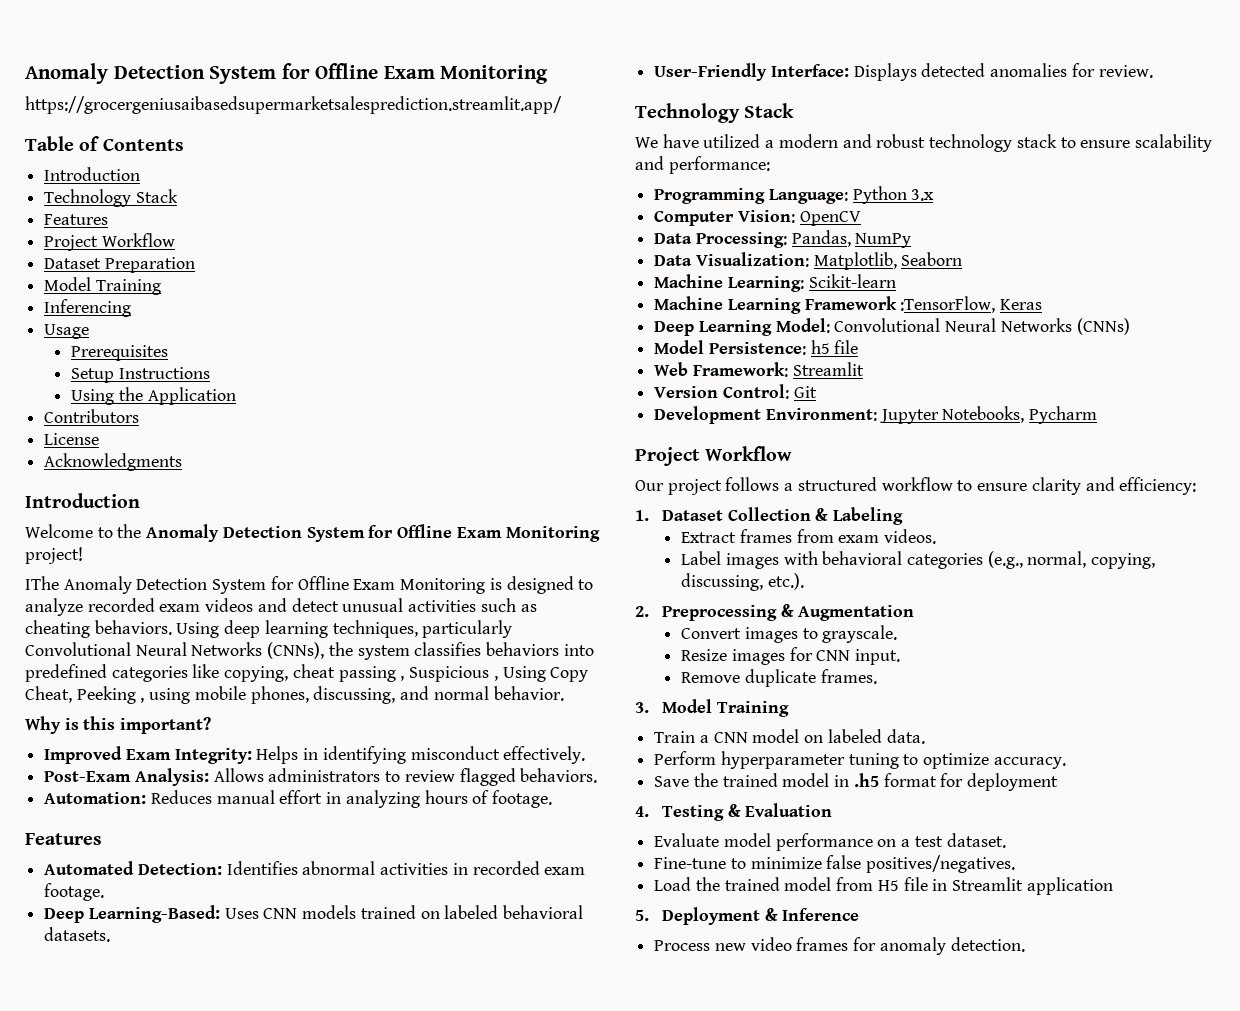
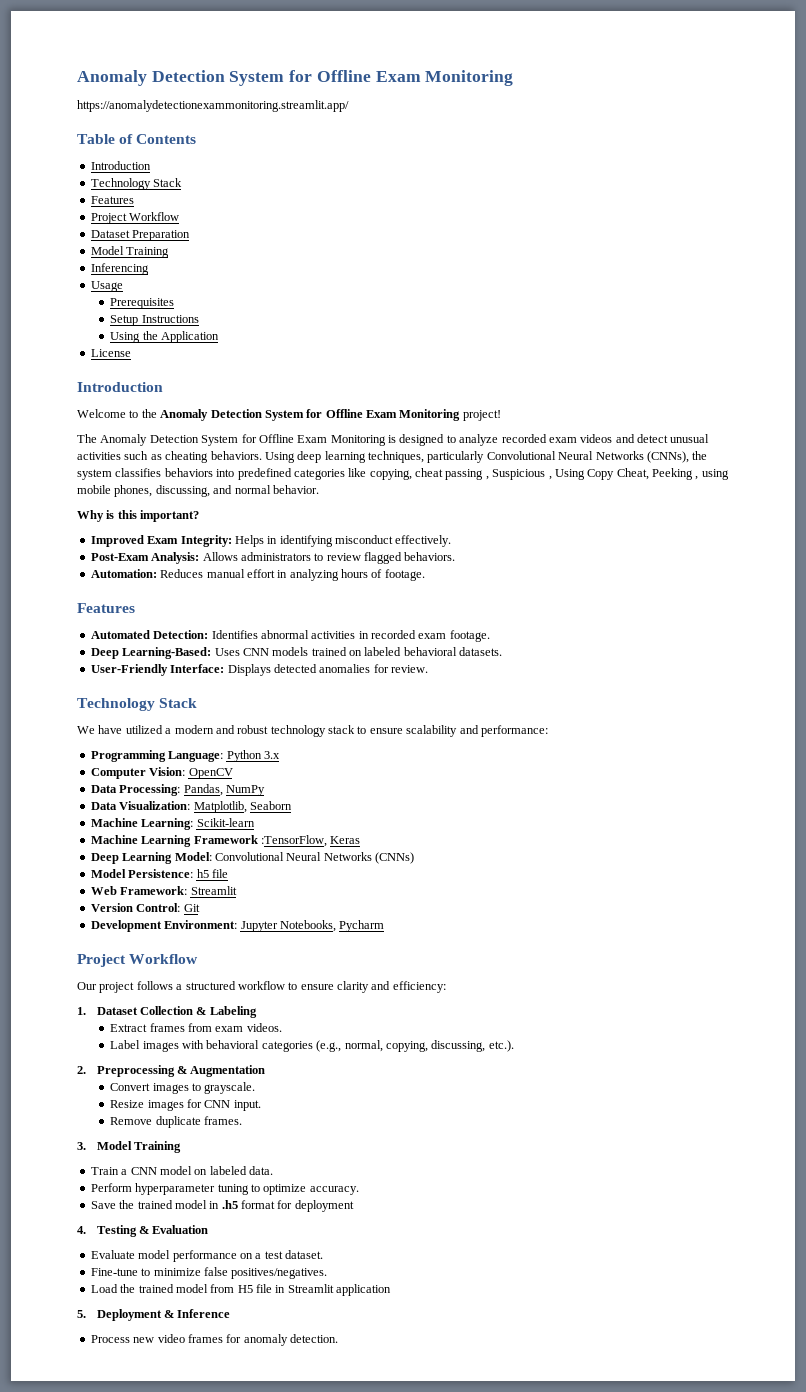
- https://grocergeniusaibasedsupermarketsalesprediction.streamlit.app/
+ https://anomalydetectionexammonitoring.streamlit.app/
- Contributors
- Acknowledgments
- IThe Anomaly Detection System for Offline Exam Monitoring is designed to analyze recorded exam videos and detect unusual activities such as cheating behaviors.
+ The Anomaly Detection System for Offline Exam Monitoring is designed to analyze recorded exam videos and detect unusual activities such as cheating behaviors.

